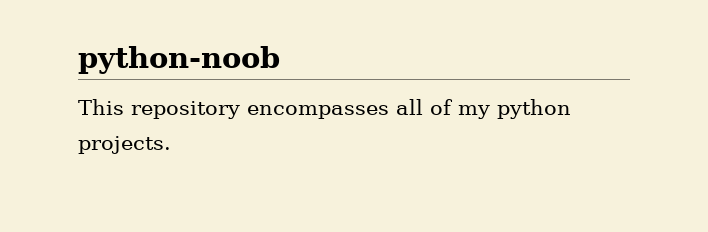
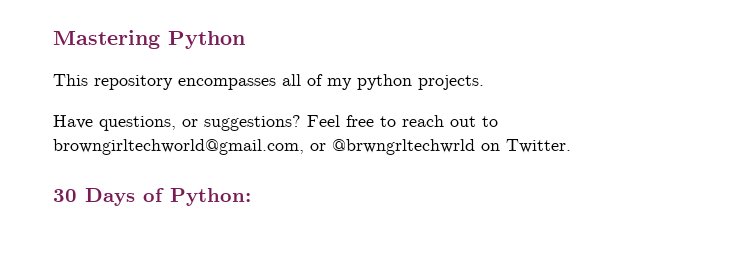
- python-noob
+ Mastering Python
+ Have questions, or suggestions? Feel free to reach out to browngirltechworld@gmail.com, or @brwngrltechwrld on Twitter.
+ 30 Days of Python:

